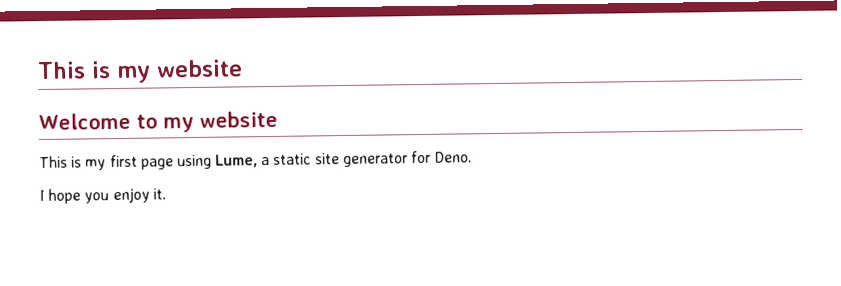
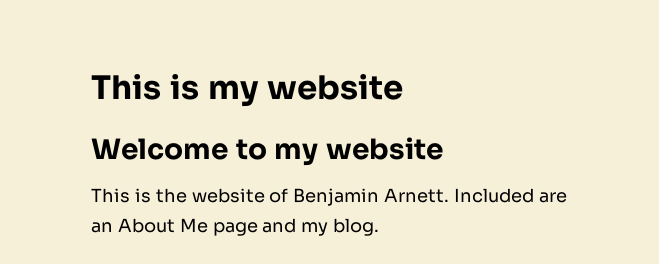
- This is my first page using Lume, a static site generator for Deno.
- I hope you enjoy it.
+ This is the website of Benjamin Arnett. Included are an About Me page and my blog.

